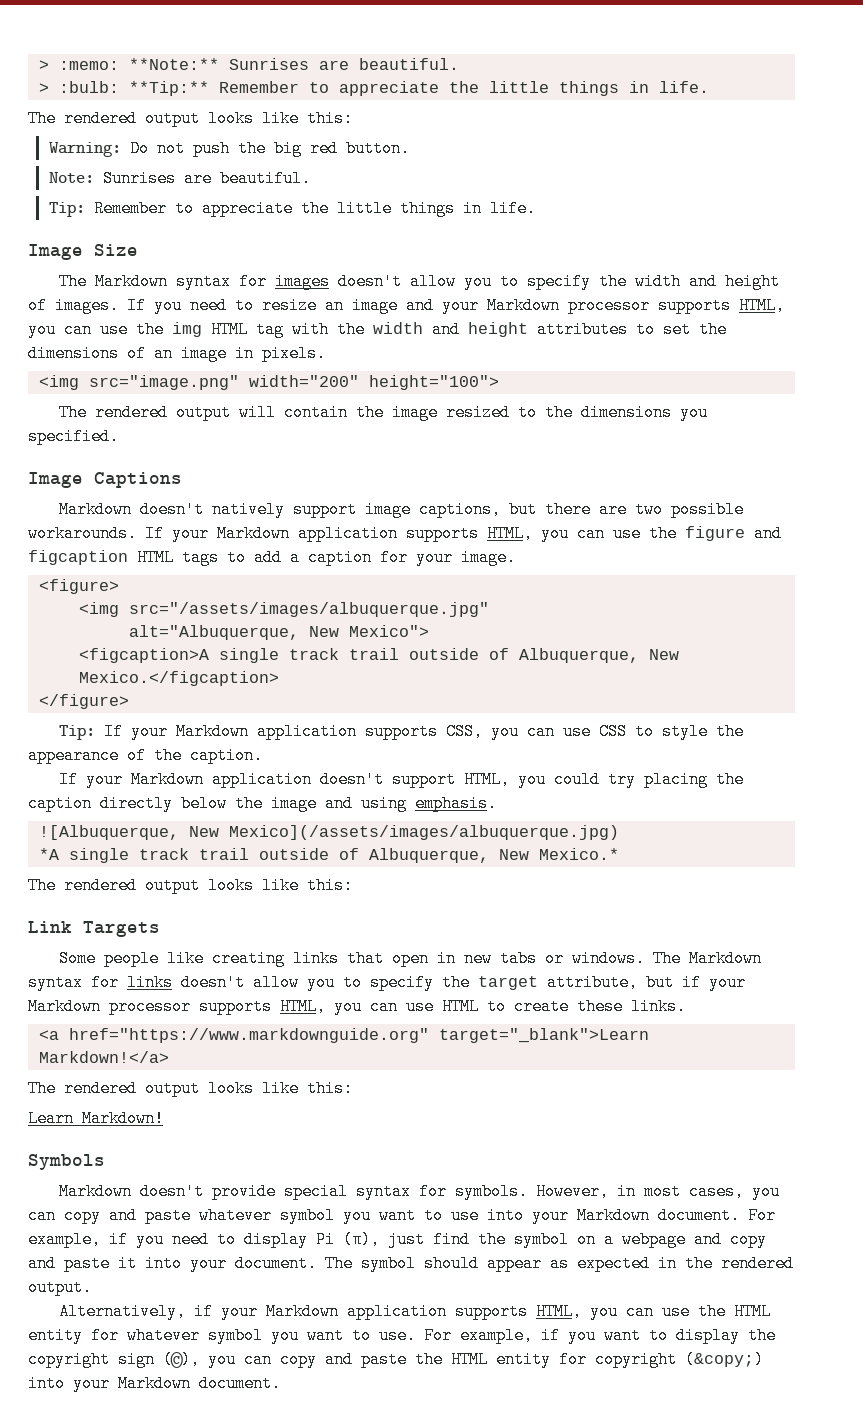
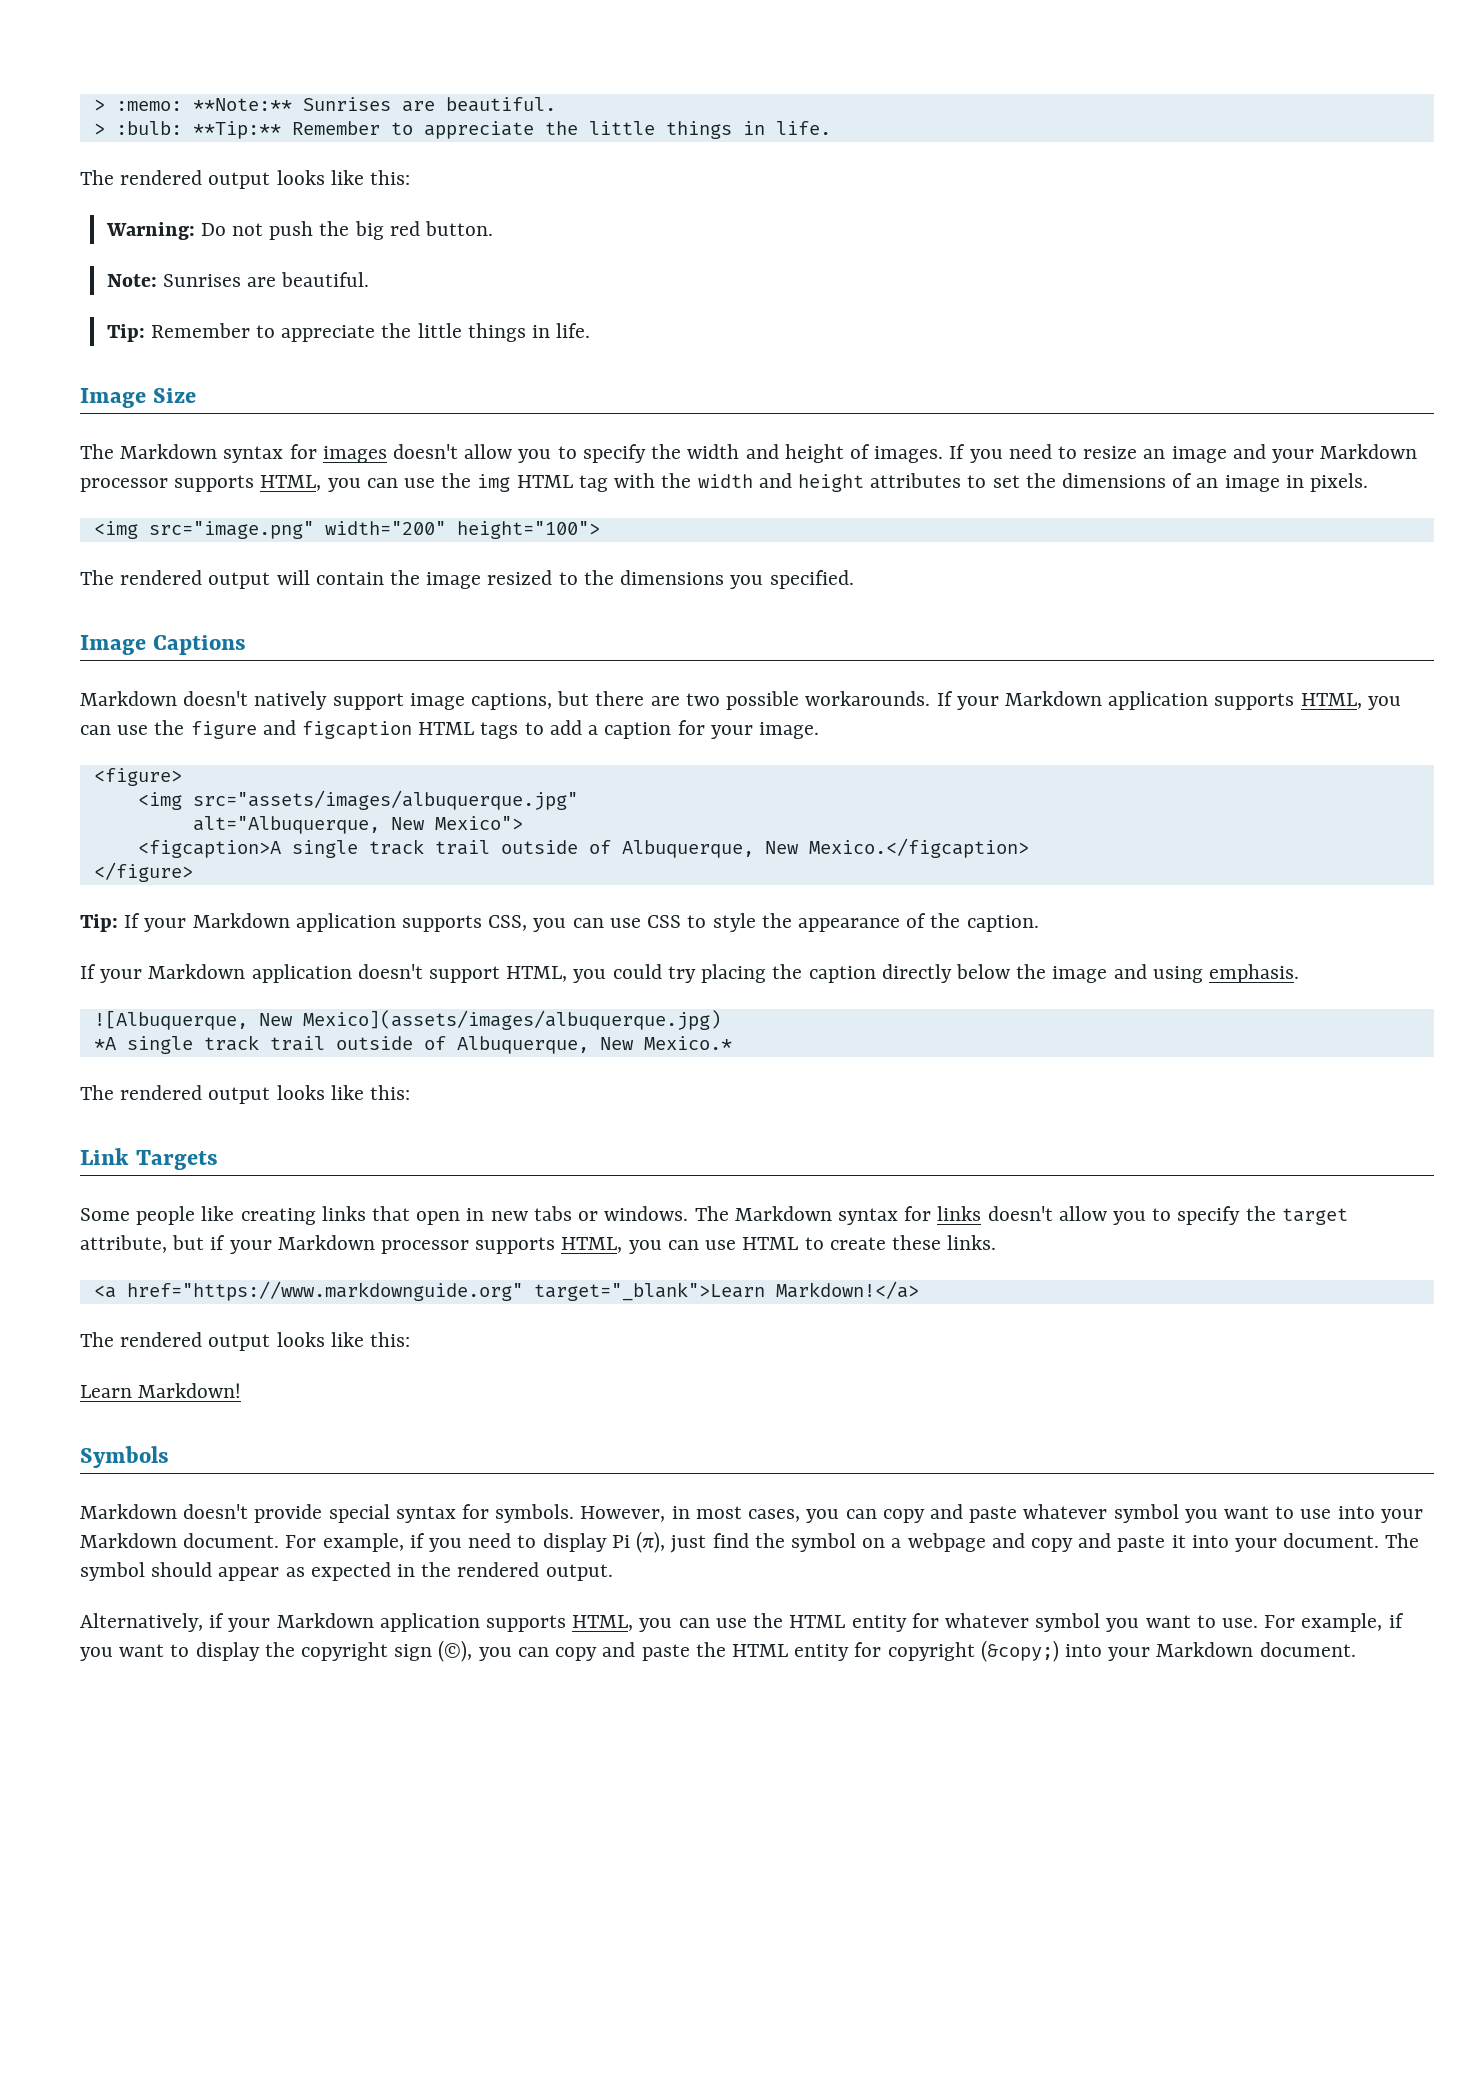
- <img src="/assets/images/albuquerque.jpg"
+ <img src="assets/images/albuquerque.jpg"
- ![Albuquerque, New Mexico](/assets/images/albuquerque.jpg)
+ ![Albuquerque, New Mexico](assets/images/albuquerque.jpg)

